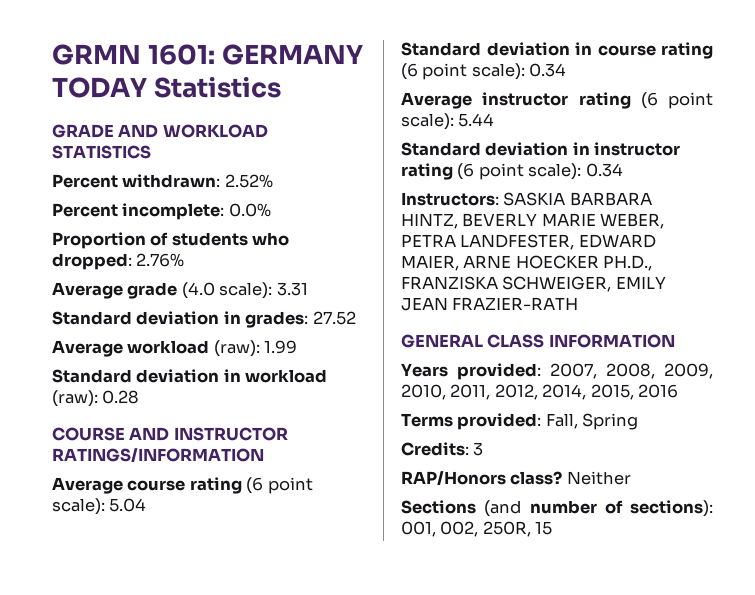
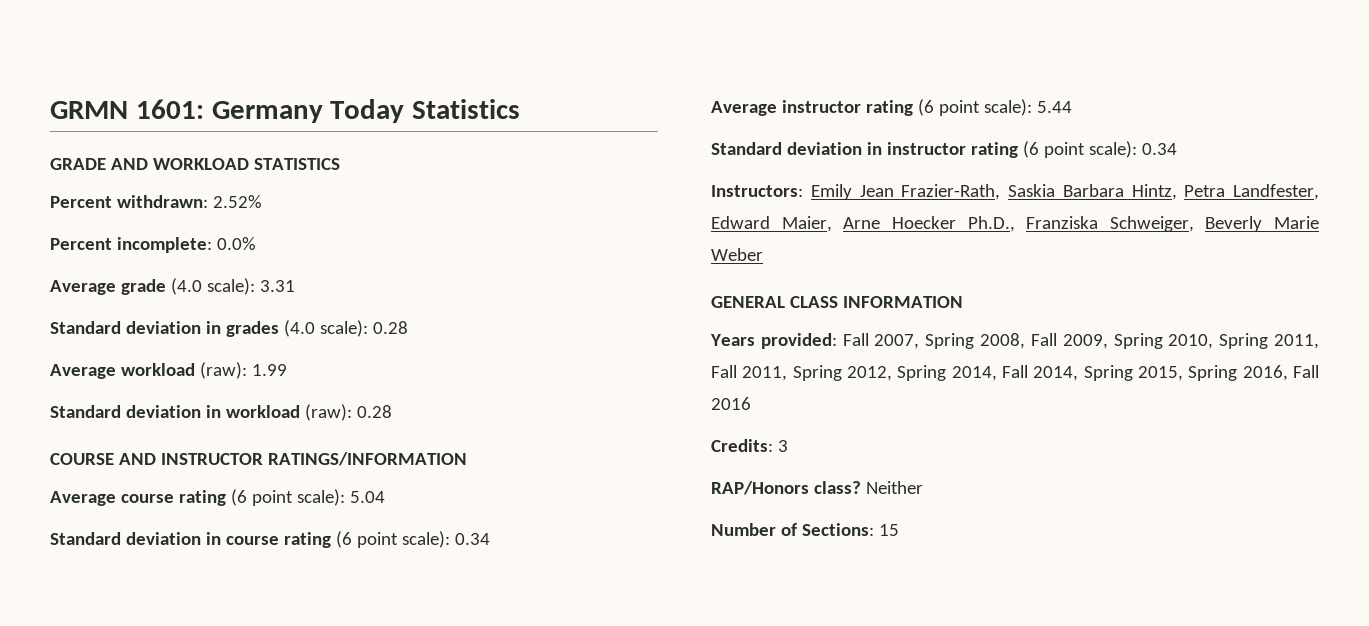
- GRMN 1601: GERMANY TODAY Statistics
+ GRMN 1601: Germany Today Statistics
- Proportion of students who dropped: 2.76%
- Standard deviation in grades: 27.52
+ Standard deviation in grades (4.0 scale): 0.28
- Instructors: SASKIA BARBARA HINTZ, BEVERLY MARIE WEBER, PETRA LANDFESTER, EDWARD MAIER, ARNE HOECKER PH.D., FRANZISKA SCHWEIGER, EMILY JEAN FRAZIER-RATH
+ Instructors: Emily Jean Frazier-Rath, Saskia Barbara Hintz, Petra Landfester, Edward Maier, Arne Hoecker Ph.D., Franziska Schweiger, Beverly Marie Weber
- Years provided: 2007, 2008, 2009, 2010, 2011, 2012, 2014, 2015, 2016
- Terms provided: Fall, Spring
+ Years provided: Fall 2007, Spring 2008, Fall 2009, Spring 2010, Spring 2011, Fall 2011, Spring 2012, Spring 2014, Fall 2014, Spring 2015, Spring 2016, Fall 2016
- Sections (and number of sections): 001, 002, 250R, 15
+ Number of Sections: 15

